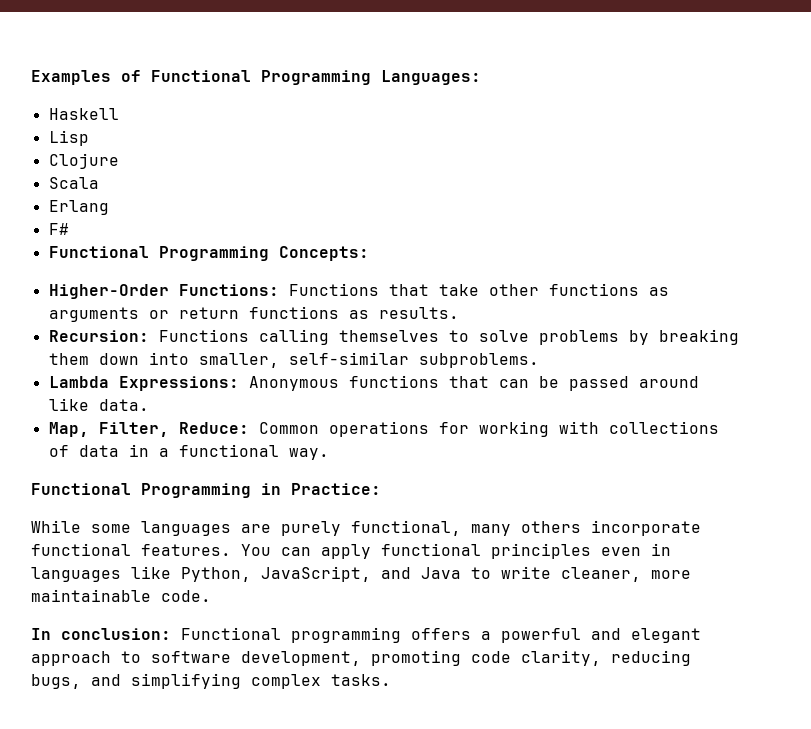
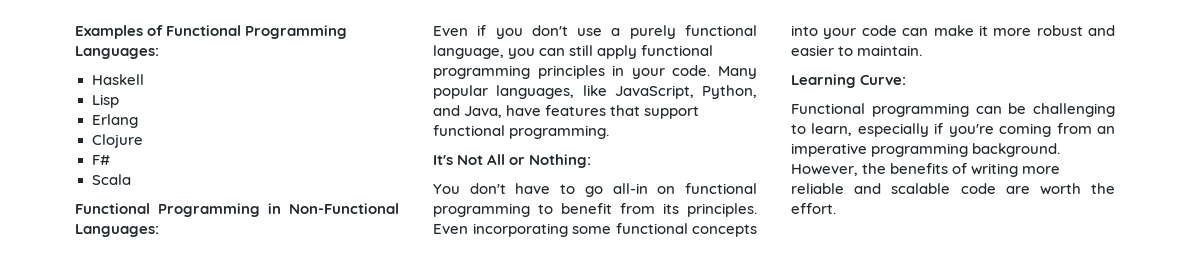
+ Erlang
- Scala
- Erlang
- Functional Programming Concepts:
- Higher-Order Functions: Functions that take other functions as arguments or return functions as results.
- Recursion: Functions calling themselves to solve problems by breaking them down into smaller, self-similar subproblems.
- Lambda Expressions: Anonymous functions that can be passed around like data.
- Map, Filter, Reduce: Common operations for working with collections of data in a functional way.
- Functional Programming in Practice:
- While some languages are purely functional, many others incorporate functional features. You can apply functional principles even in languages like Python, JavaScript, and Java to write cleaner, more maintainable code.
- In conclusion: Functional programming offers a powerful and elegant approach to software development, promoting code clarity, reducing bugs, and simplifying complex tasks.
+ Scala
+ Functional Programming in Non-Functional Languages:
+ Even if you don't use a purely functional language, you can still apply functional programming principles in your code. Many popular languages, like JavaScript, Python, and Java, have features that support functional programming.
+ It's Not All or Nothing:
+ You don't have to go all-in on functional programming to benefit from its principles. Even incorporating some functional concepts into your code can make it more robust and easier to maintain.
+ Learning Curve:
+ Functional programming can be challenging to learn, especially if you're coming from an imperative programming background. However, the benefits of writing more reliable and scalable code are worth the effort.

